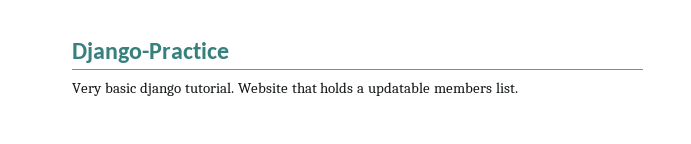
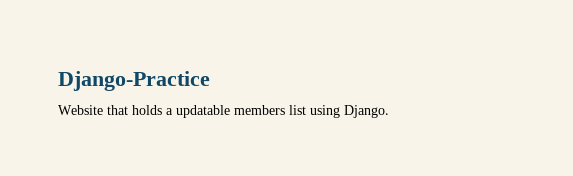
- Very basic django tutorial. Website that holds a updatable members list.
+ Website that holds a updatable members list using Django.

